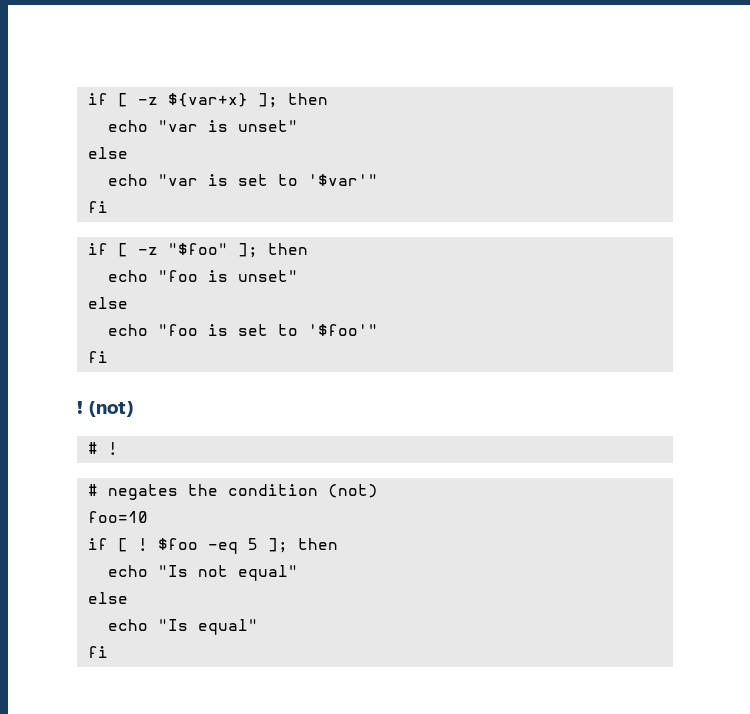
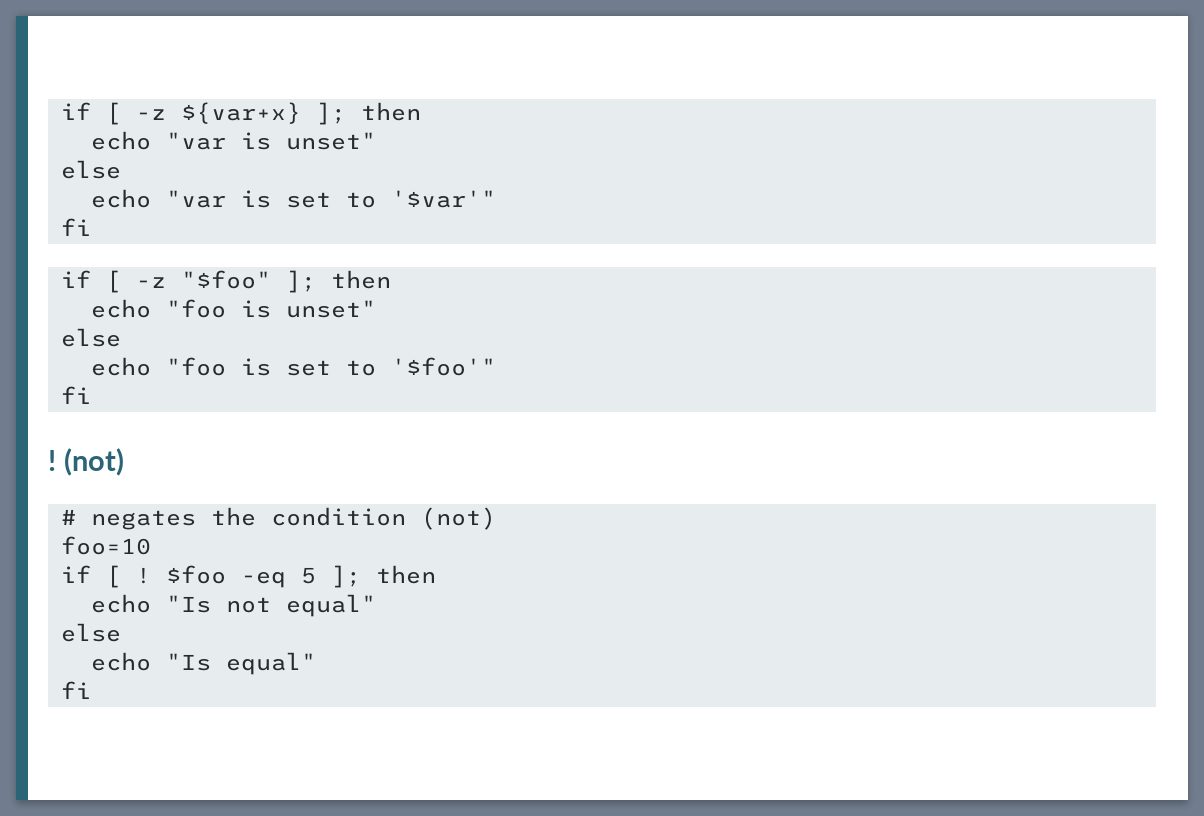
- # !

